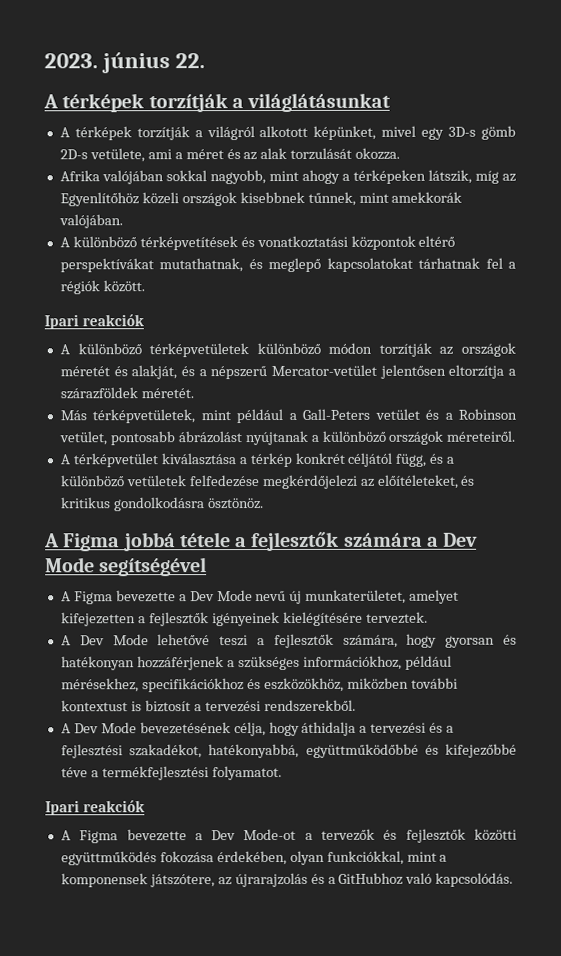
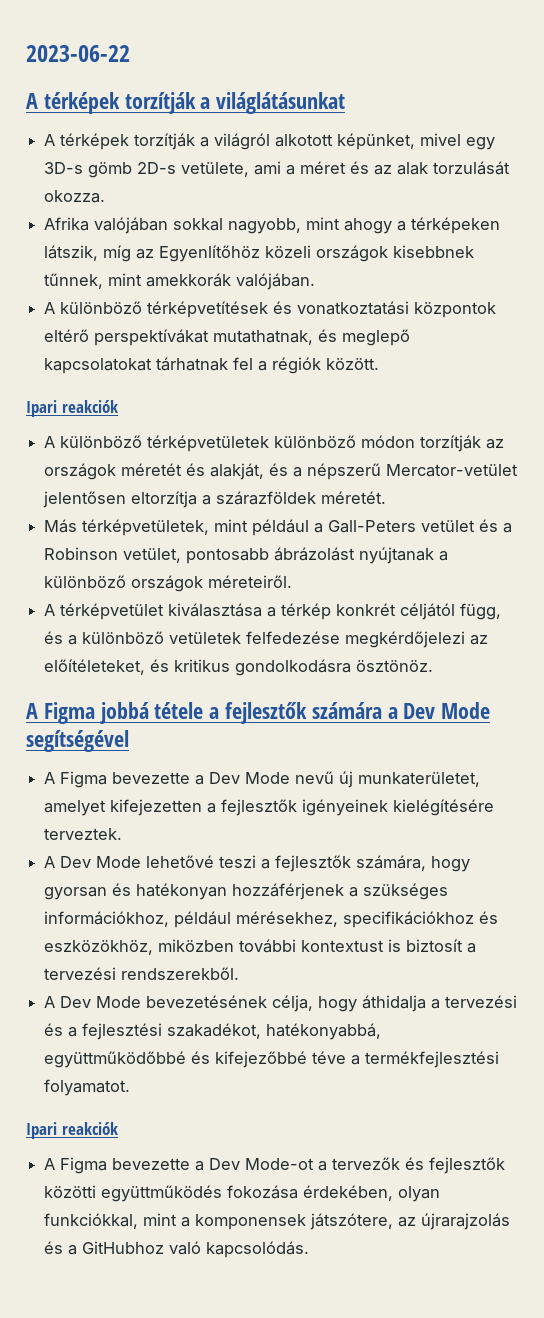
- 2023. június 22.
+ 2023-06-22

